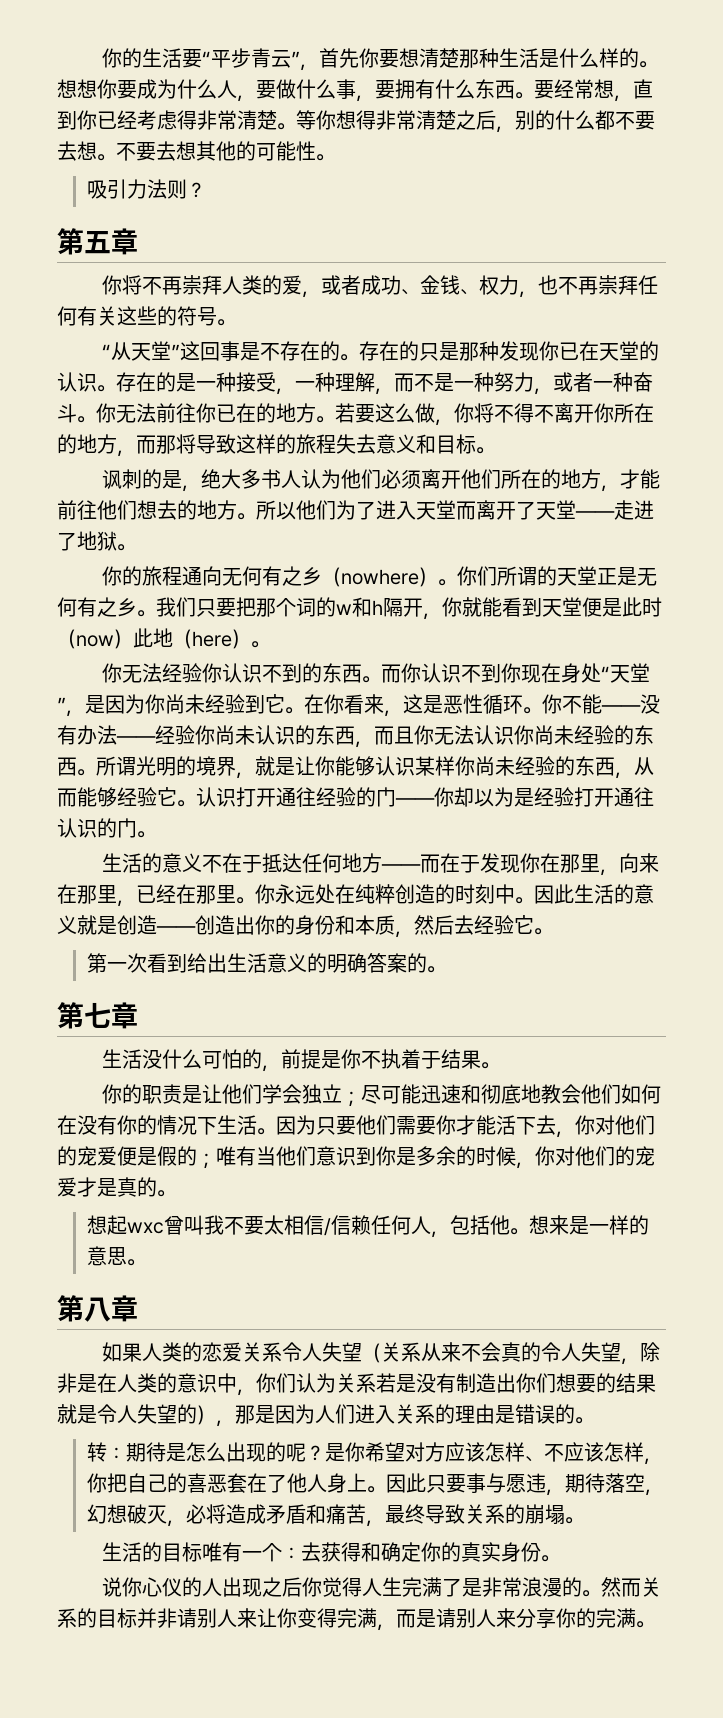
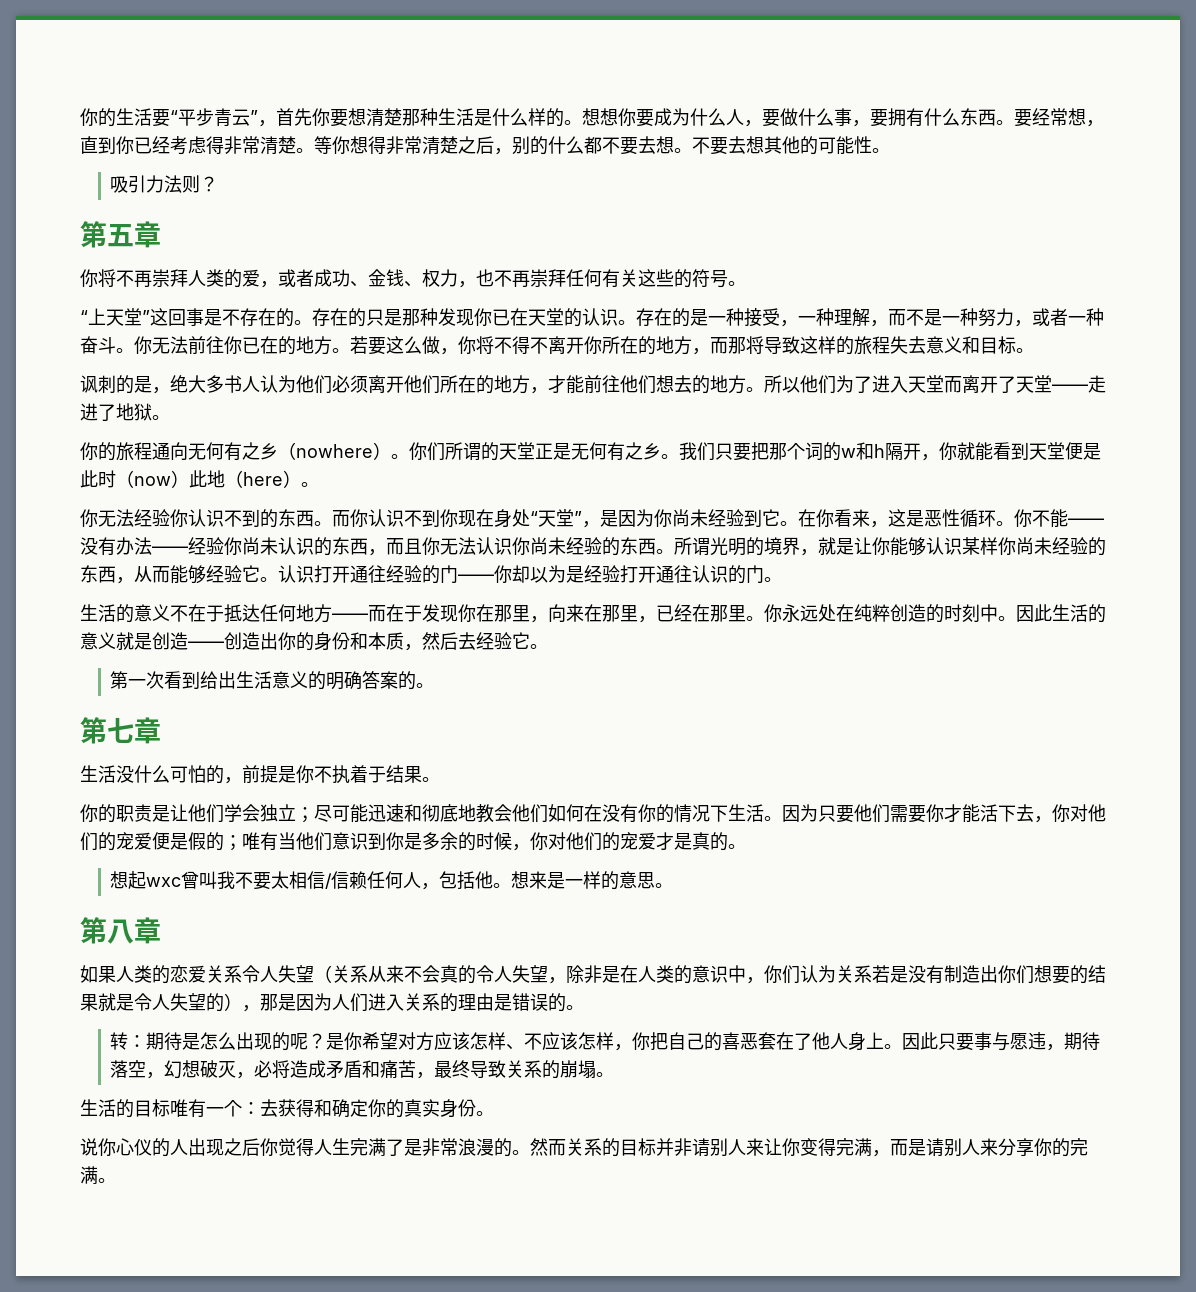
- “从天堂”这回事是不存在的。
+ “上天堂”这回事是不存在的。

